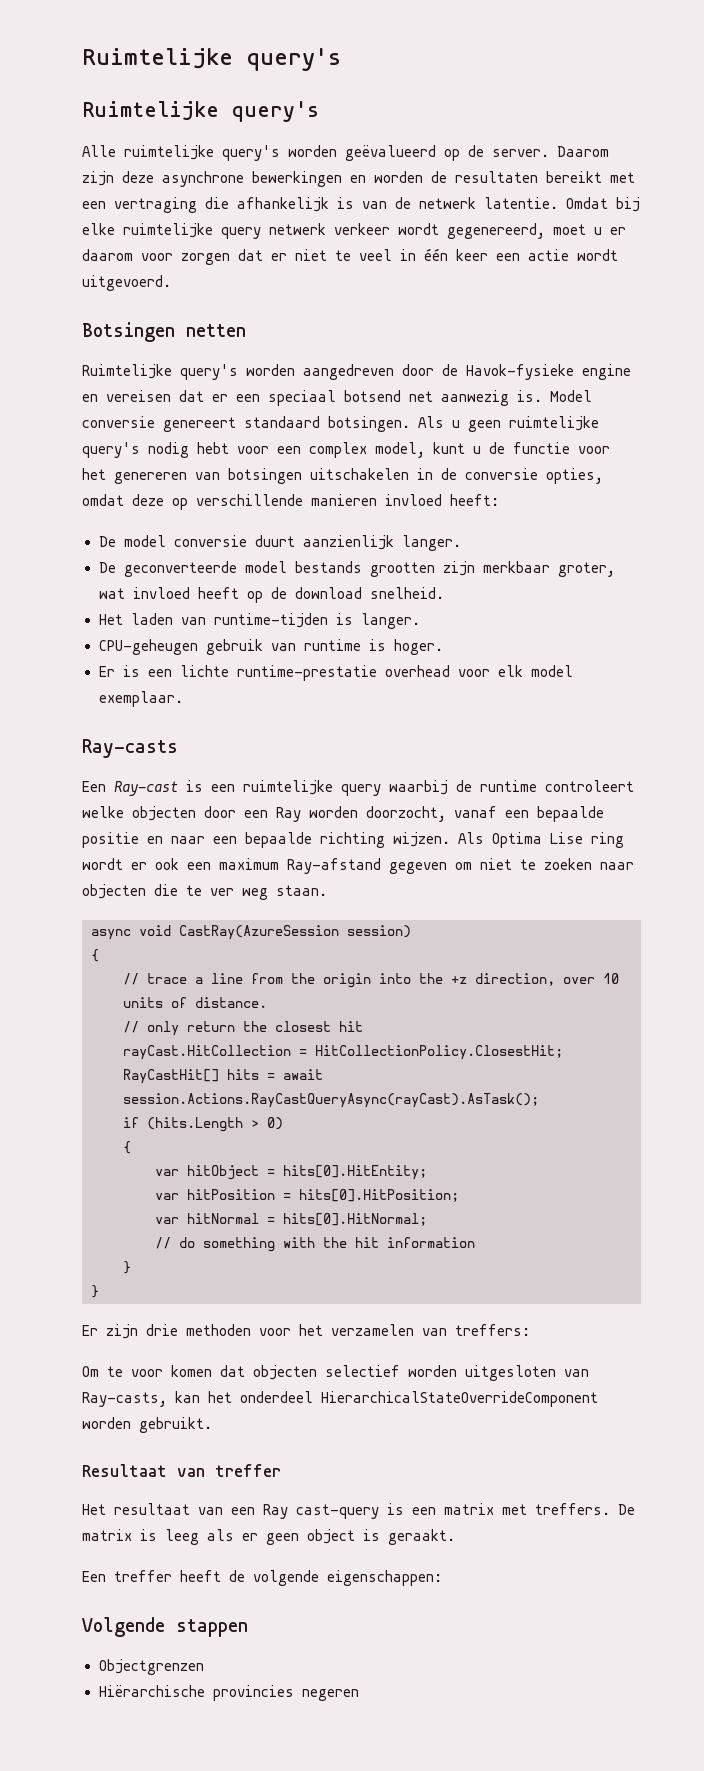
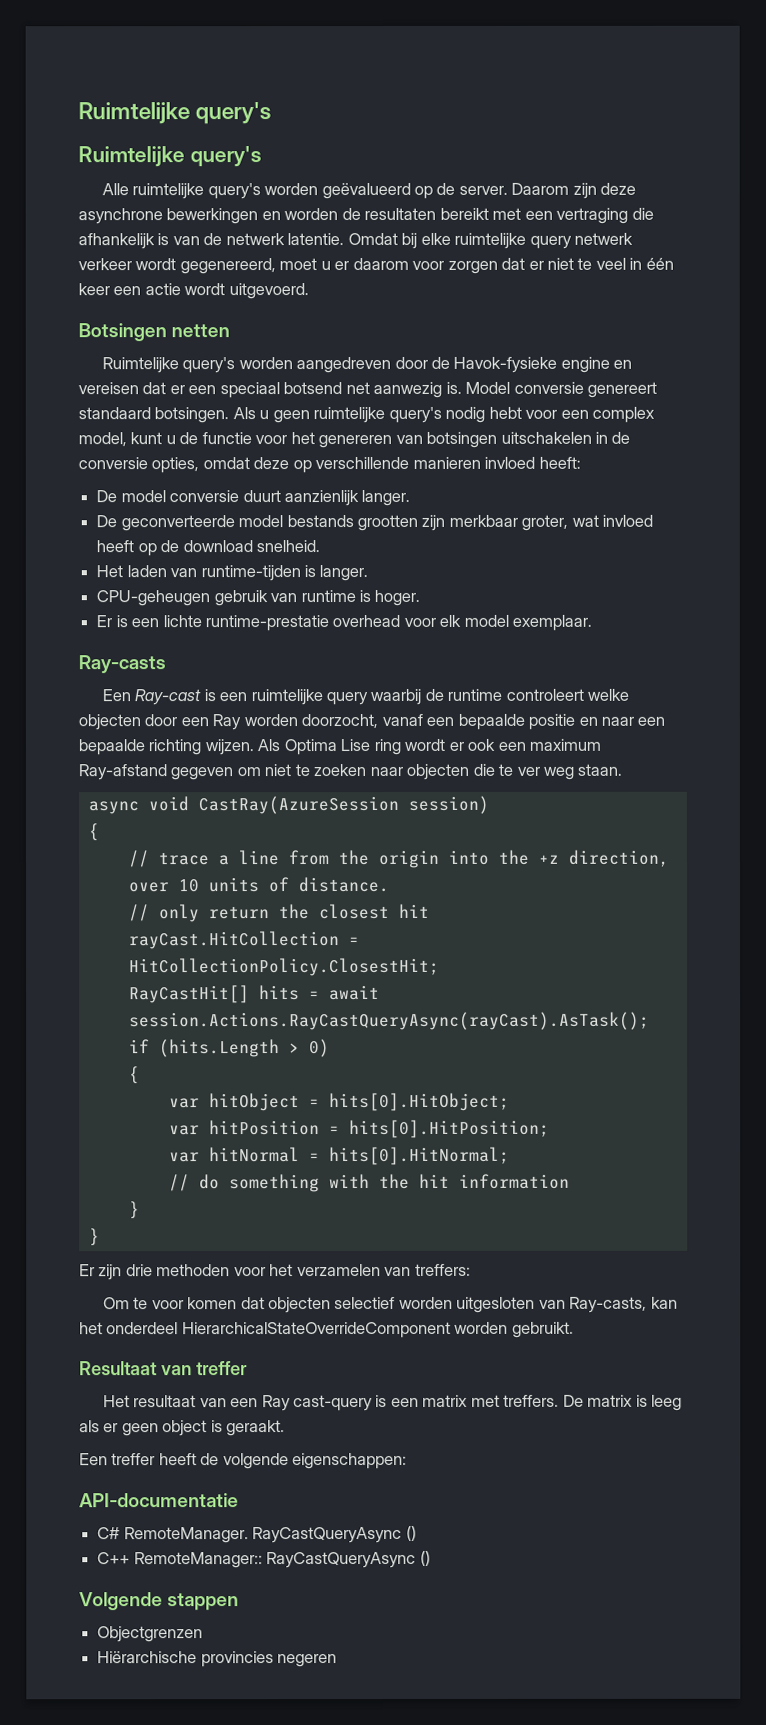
- var hitObject = hits[0].HitEntity;
+ var hitObject = hits[0].HitObject;
+ API-documentatie
+ C# RemoteManager. RayCastQueryAsync ()
+ C++ RemoteManager:: RayCastQueryAsync ()

